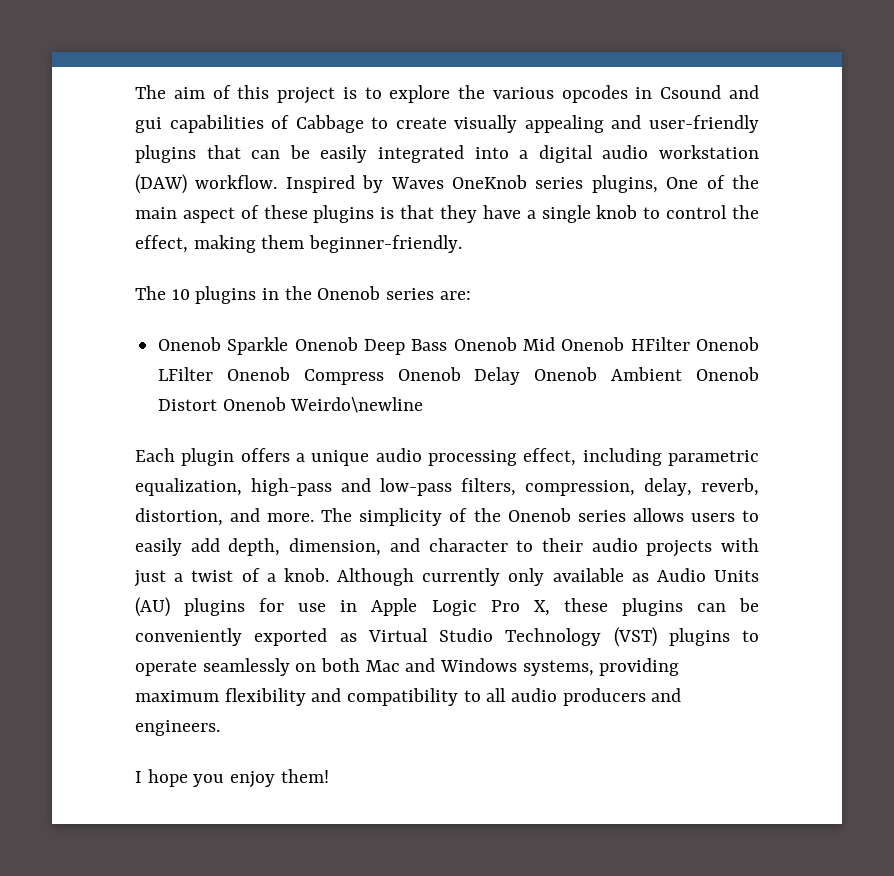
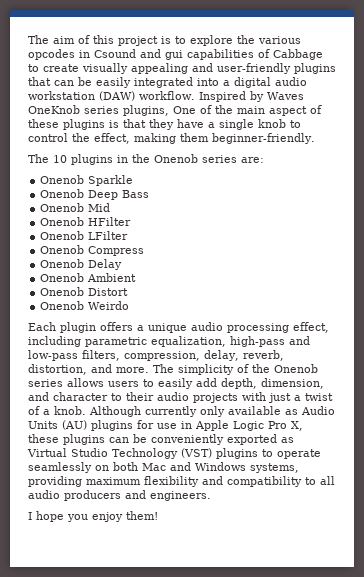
- Onenob Sparkle Onenob Deep Bass Onenob Mid Onenob HFilter Onenob LFilter Onenob Compress Onenob Delay Onenob Ambient Onenob Distort Onenob Weirdo\newline
+ Onenob Sparkle
+ Onenob Deep Bass
+ Onenob Mid
+ Onenob HFilter
+ Onenob LFilter
+ Onenob Compress
+ Onenob Delay
+ Onenob Ambient
+ Onenob Distort
+ Onenob Weirdo

